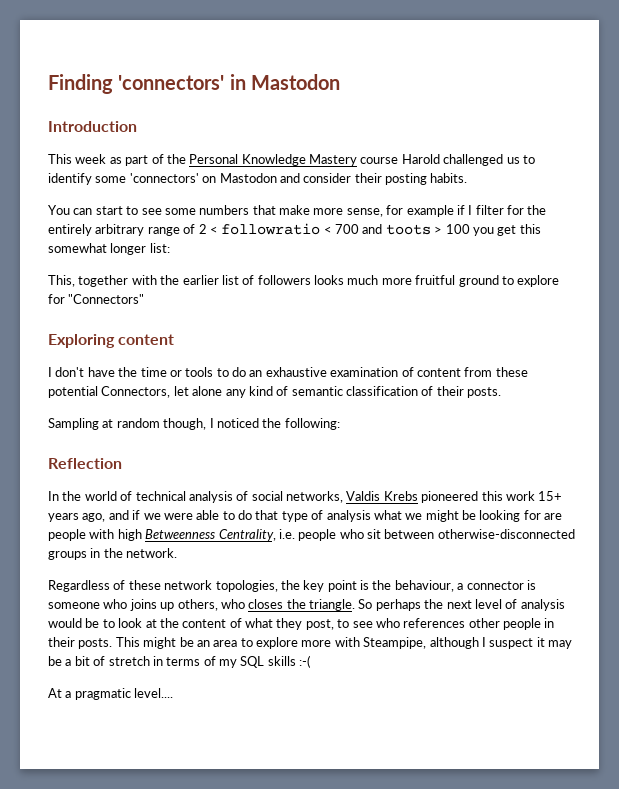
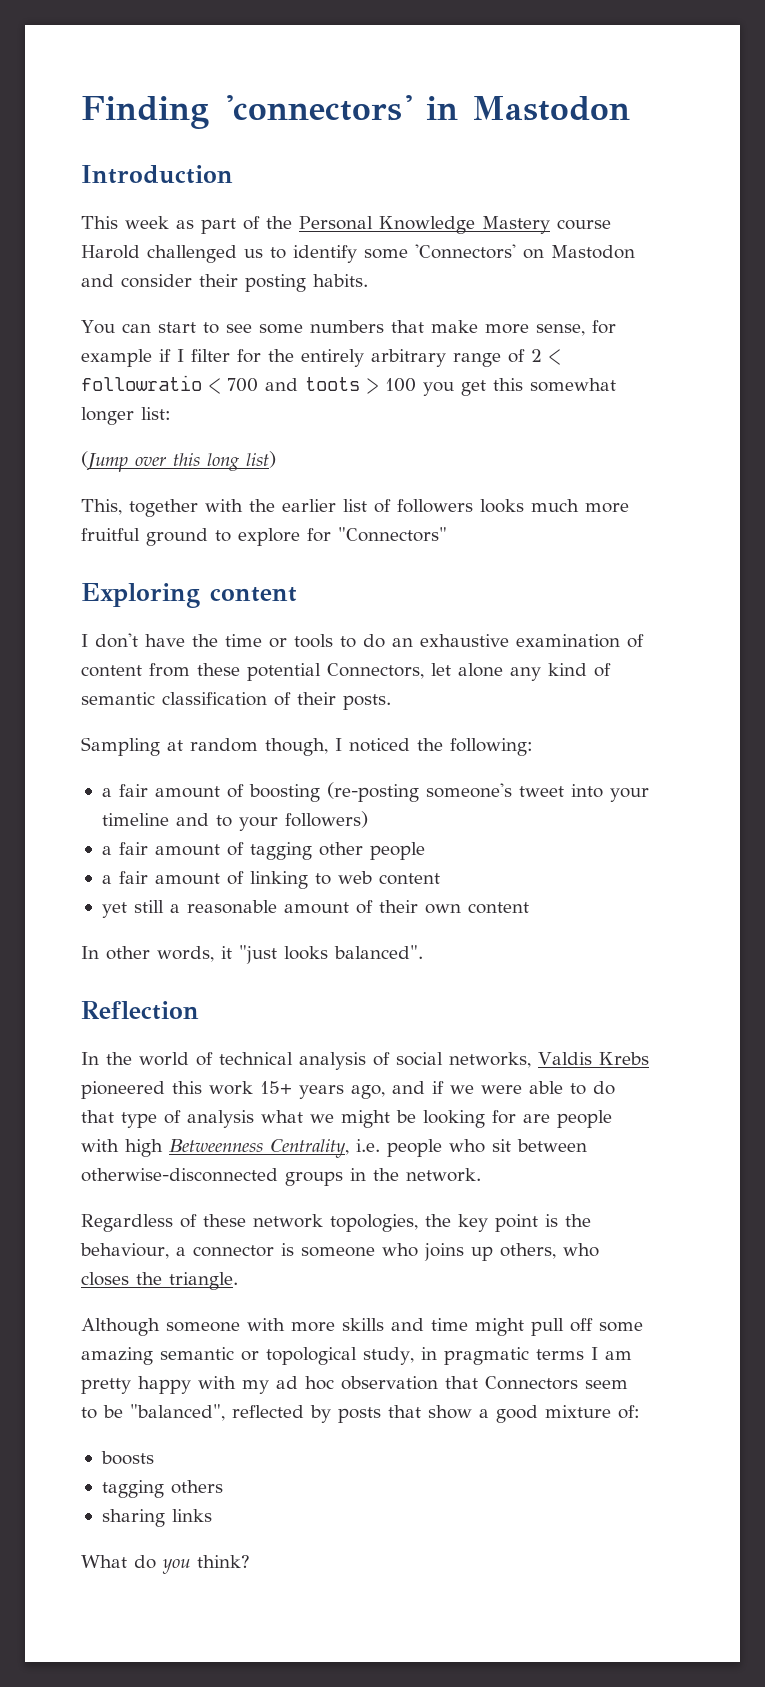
- This week as part of the Personal Knowledge Mastery course Harold challenged us to identify some 'connectors' on Mastodon and consider their posting habits.
+ This week as part of the Personal Knowledge Mastery course Harold challenged us to identify some 'Connectors' on Mastodon and consider their posting habits.
+ (Jump over this long list)
+ a fair amount of boosting (re-posting someone's tweet into your timeline and to your followers)
+ a fair amount of tagging other people
+ a fair amount of linking to web content
+ yet still a reasonable amount of their own content
+ In other words, it "just looks balanced".
- Regardless of these network topologies, the key point is the behaviour, a connector is someone who joins up others, who closes the triangle. So perhaps the next level of analysis would be to look at the content of what they post, to see who references other people in their posts. This might be an area to explore more with Steampipe, although I suspect it may be a bit of stretch in terms of my SQL skills :-(
- At a pragmatic level....
+ Regardless of these network topologies, the key point is the behaviour, a connector is someone who joins up others, who closes the triangle.
+ Although someone with more skills and time might pull off some amazing semantic or topological study, in pragmatic terms I am pretty happy with my ad hoc observation that Connectors seem to be "balanced", reflected by posts that show a good mixture of:
+ boosts
+ tagging others
+ sharing links
+ What do you think?

